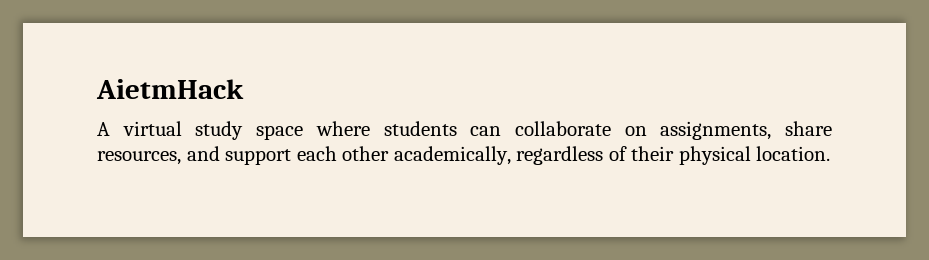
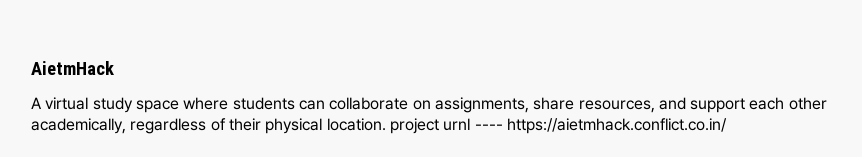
- A virtual study space where students can collaborate on assignments, share resources, and support each other academically, regardless of their physical location.
+ A virtual study space where students can collaborate on assignments, share resources, and support each other academically, regardless of their physical location. project urnl ---- https://aietmhack.conflict.co.in/

